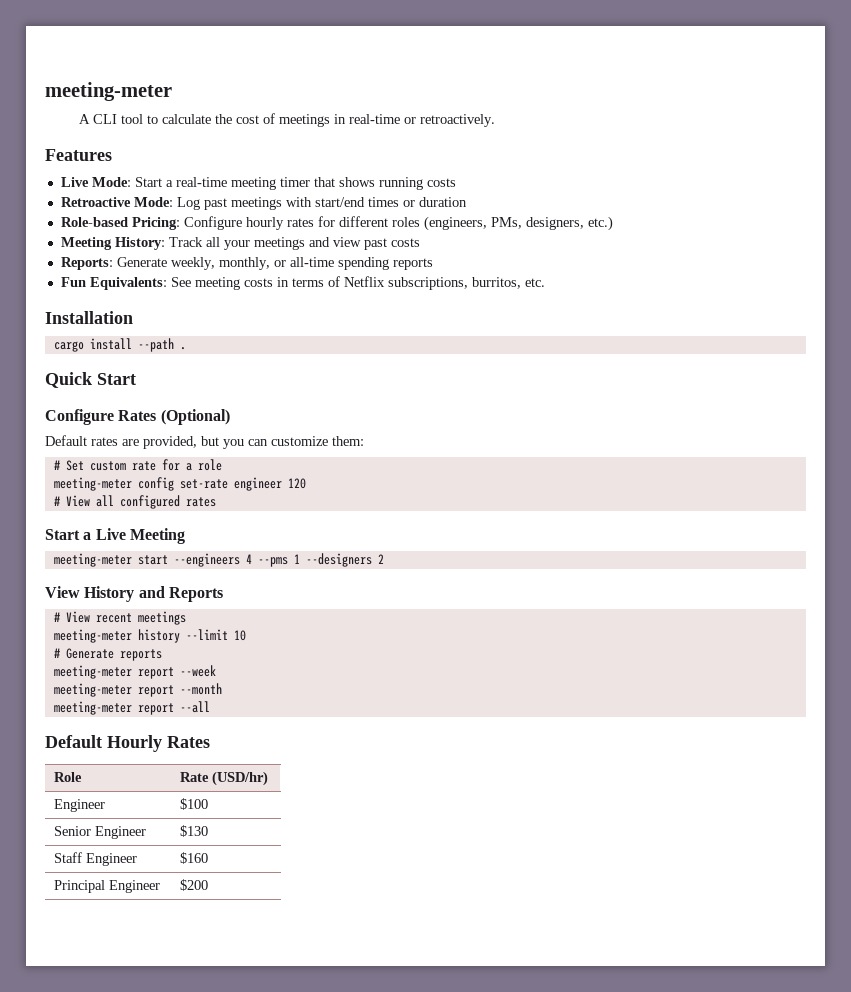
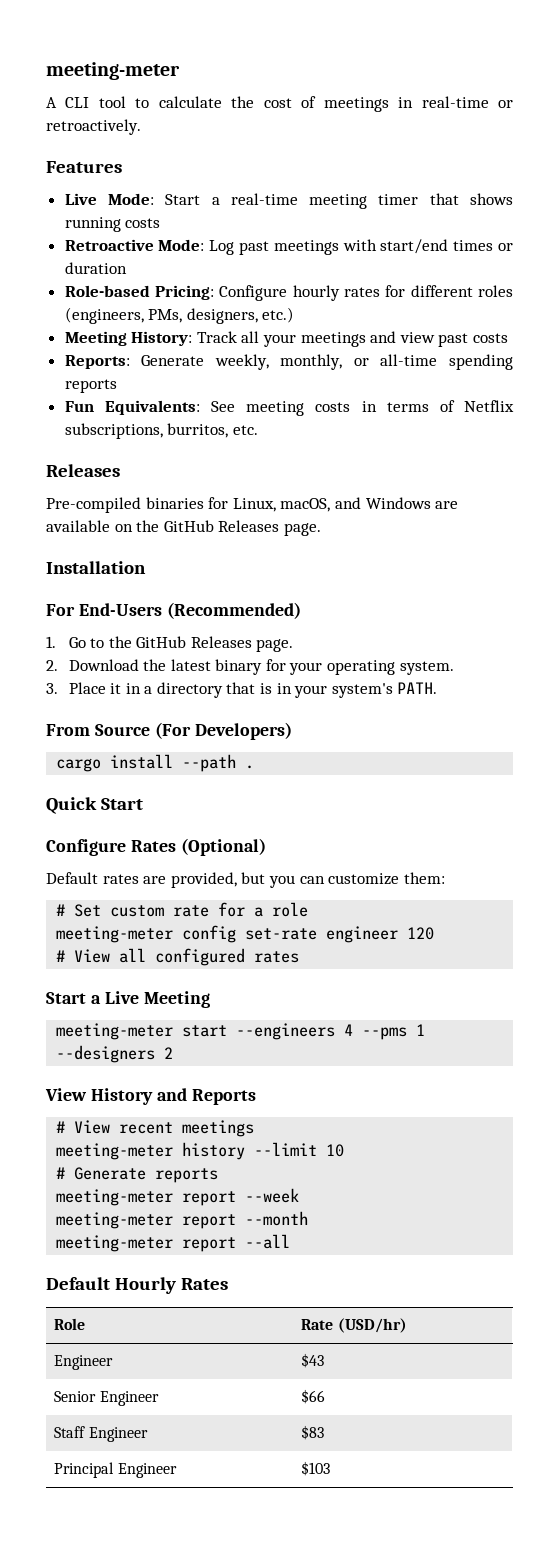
  Fun Equivalents: See meeting costs in terms of Netflix subscriptions, burritos, etc.
+ Releases
+ Pre-compiled binaries for Linux, macOS, and Windows are available on the GitHub Releases page.
  Installation
+ For End-Users (Recommended)
+ 1. Go to the GitHub Releases page.
+ 2. Download the latest binary for your operating system.
+ 3. Place it in a directory that is in your system's PATH.
+ From Source (For Developers)
- Engineer | $100
+ Engineer | $43
- Senior Engineer | $130
+ Senior Engineer | $66
- Staff Engineer | $160
+ Staff Engineer | $83
- Principal Engineer | $200
+ Principal Engineer | $103

